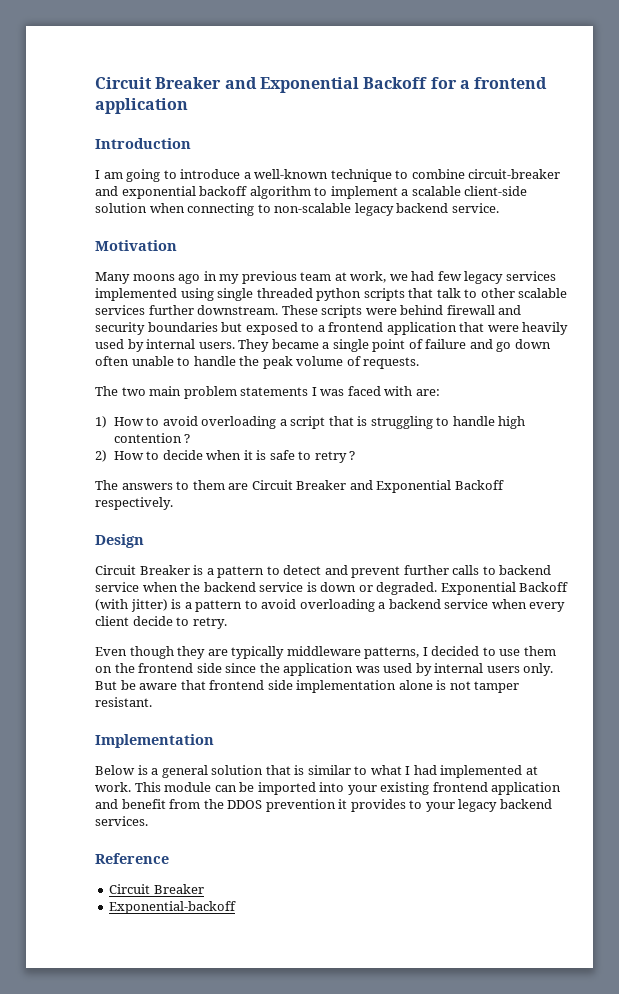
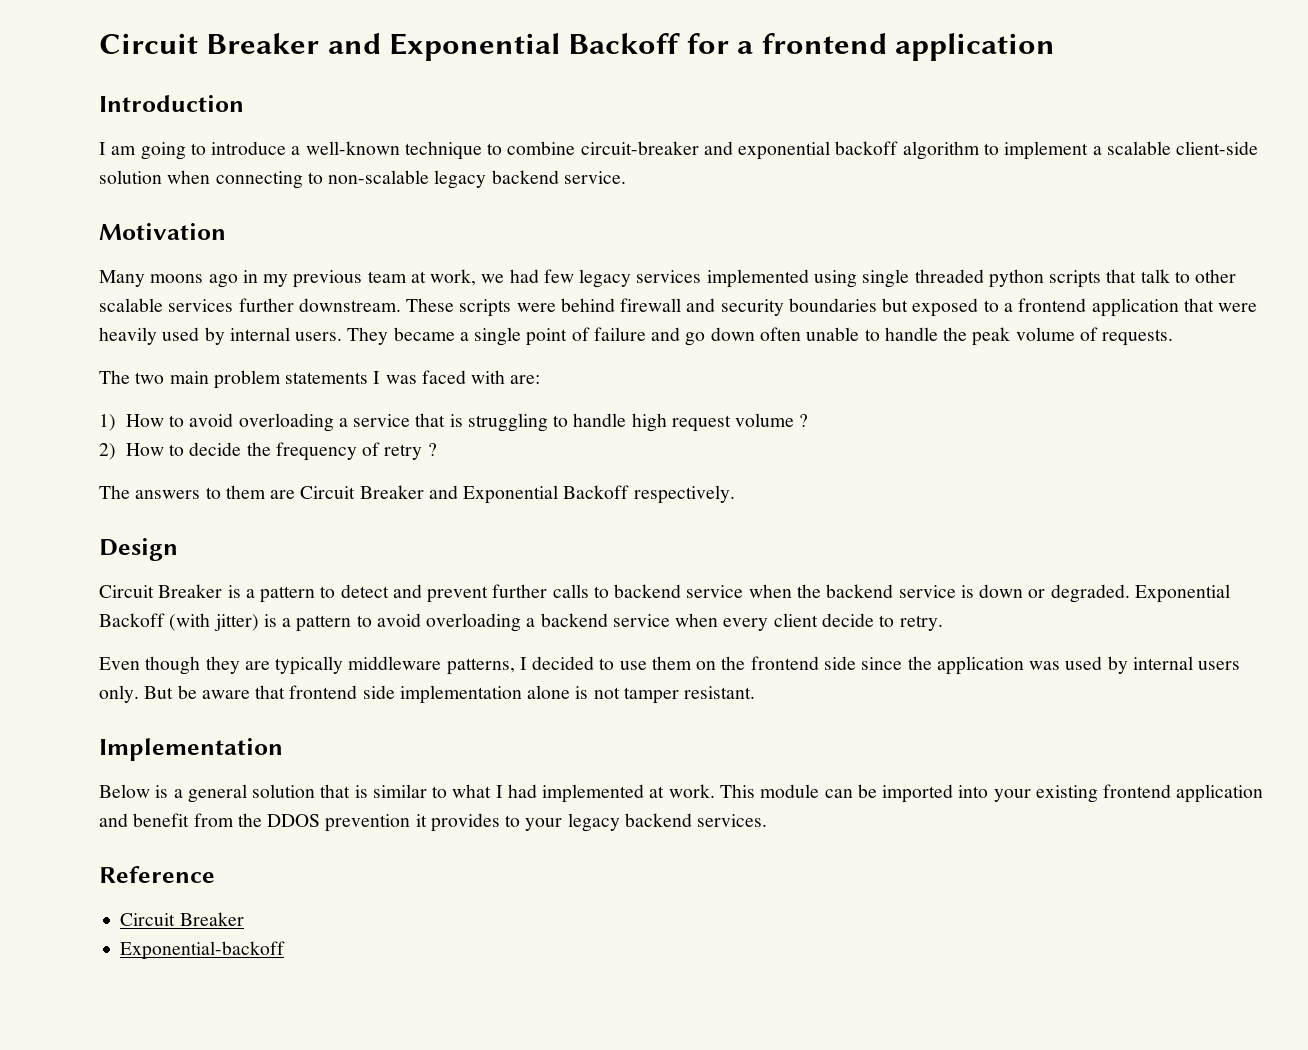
- 1) How to avoid overloading a script that is struggling to handle high contention ?
+ 1) How to avoid overloading a service that is struggling to handle high request volume ?
- 2) How to decide when it is safe to retry ?
+ 2) How to decide the frequency of retry ?

